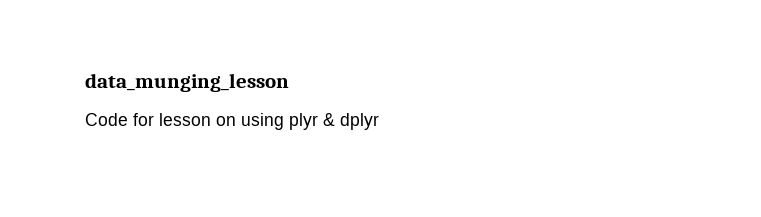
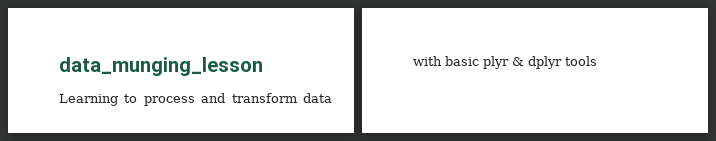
- Code for lesson on using plyr & dplyr
+ Learning to process and transform data with basic plyr & dplyr tools

